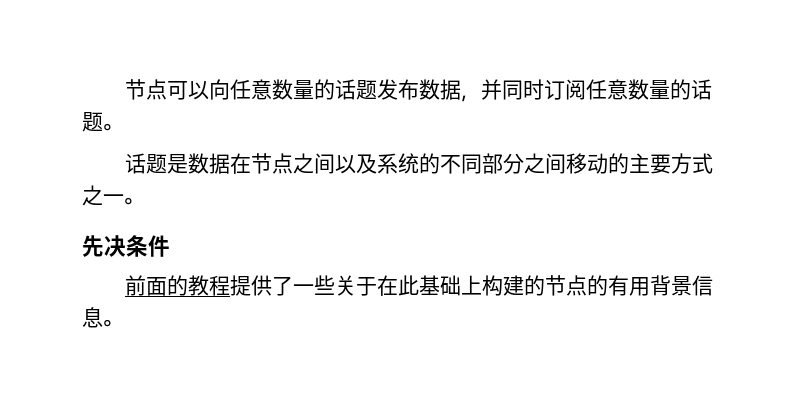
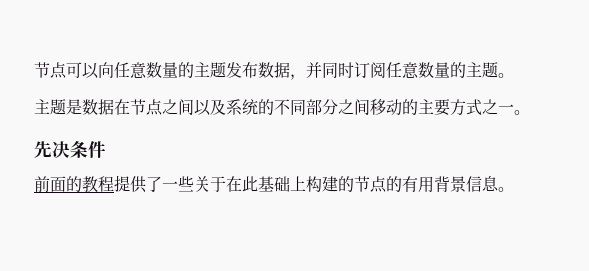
- 节点可以向任意数量的话题发布数据，并同时订阅任意数量的话题。
+ 节点可以向任意数量的主题发布数据，并同时订阅任意数量的主题。
- 话题是数据在节点之间以及系统的不同部分之间移动的主要方式之一。
+ 主题是数据在节点之间以及系统的不同部分之间移动的主要方式之一。

